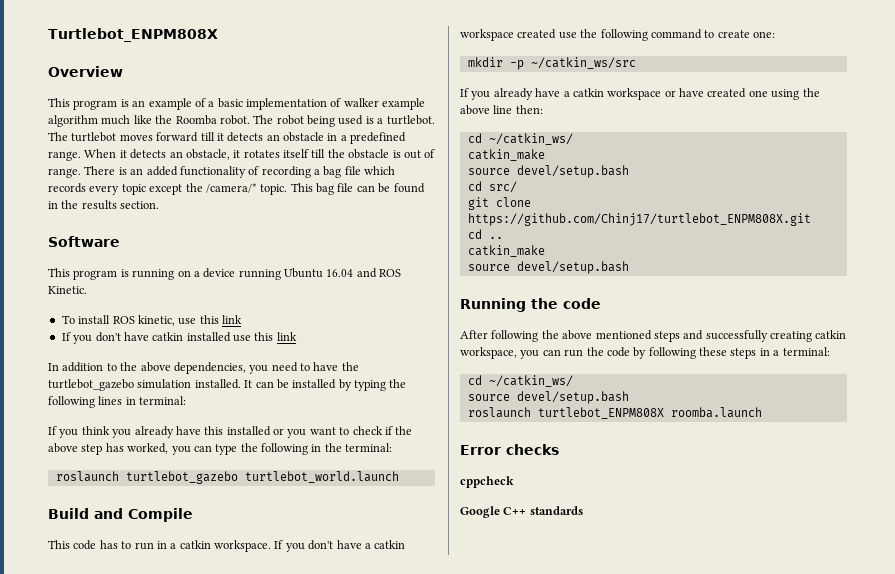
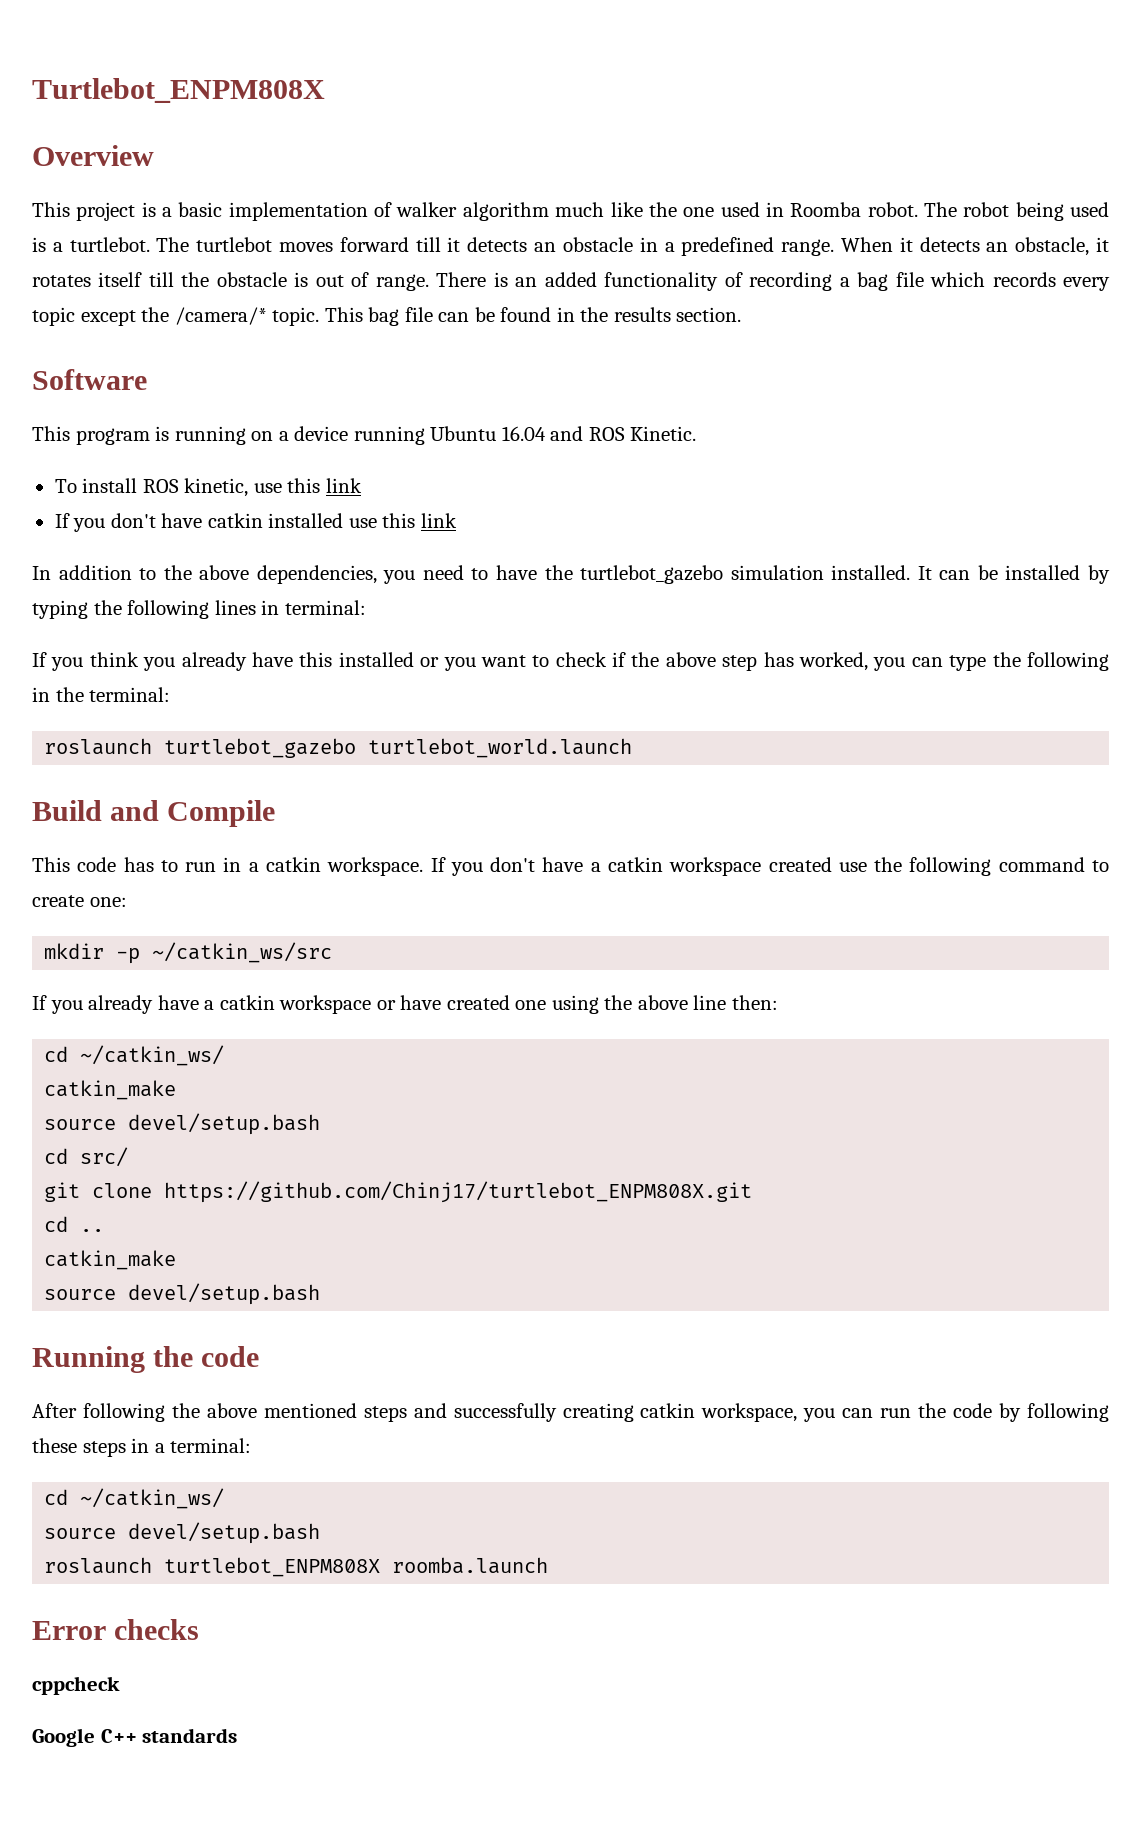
- This program is an example of a basic implementation of walker example algorithm much like the Roomba robot.
+ This project is a basic implementation of walker algorithm much like the one used in Roomba robot.

